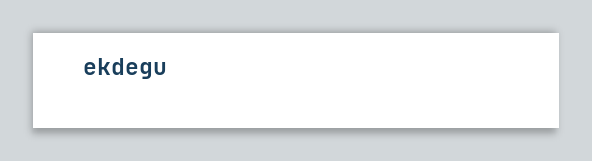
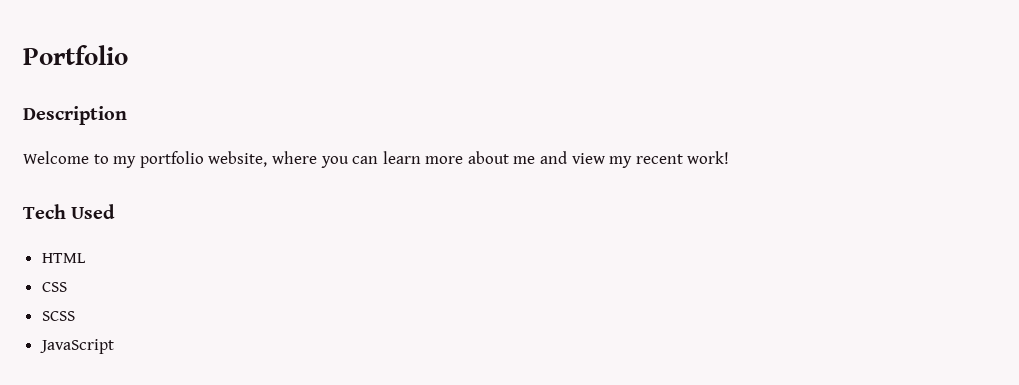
- ekdegu
+ Portfolio
+ Description
+ Welcome to my portfolio website, where you can learn more about me and view my recent work!
+ Tech Used
+ HTML
+ CSS
+ SCSS
+ JavaScript

